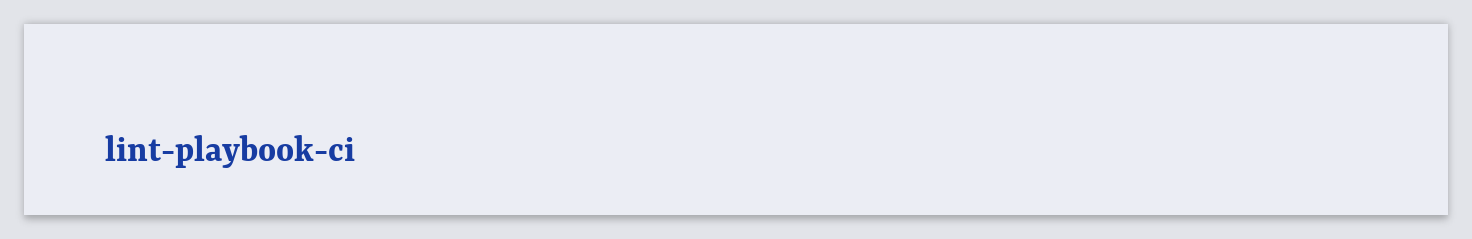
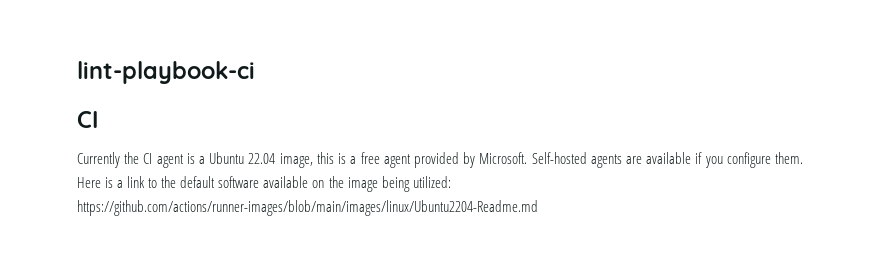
  lint-playbook-ci
+ CI
+ Currently the CI agent is a Ubuntu 22.04 image, this is a free agent provided by Microsoft. Self-hosted agents are available if you configure them. Here is a link to the default software available on the image being utilized: https://github.com/actions/runner-images/blob/main/images/linux/Ubuntu2204-Readme.md

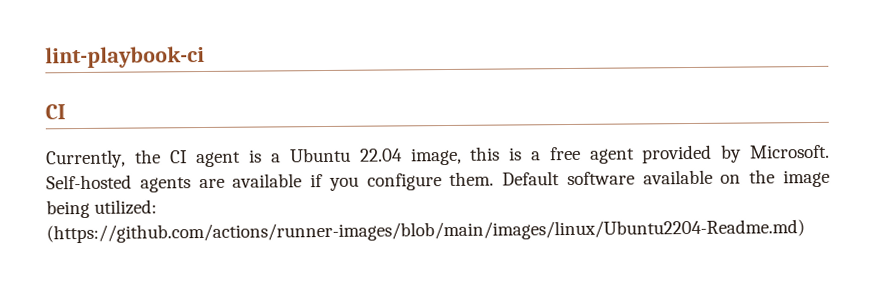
- Currently the CI agent is a Ubuntu 22.04 image, this is a free agent provided by Microsoft.
+ Currently, the CI agent is a Ubuntu 22.04 image, this is a free agent provided by Microsoft.
- Here is a link to the default software available on the image being utilized: https://github.com/actions/runner-images/blob/main/images/linux/Ubuntu2204-Readme.md
+ Default software available on the image being utilized: (https://github.com/actions/runner-images/blob/main/images/linux/Ubuntu2204-Readme.md)

